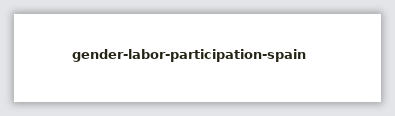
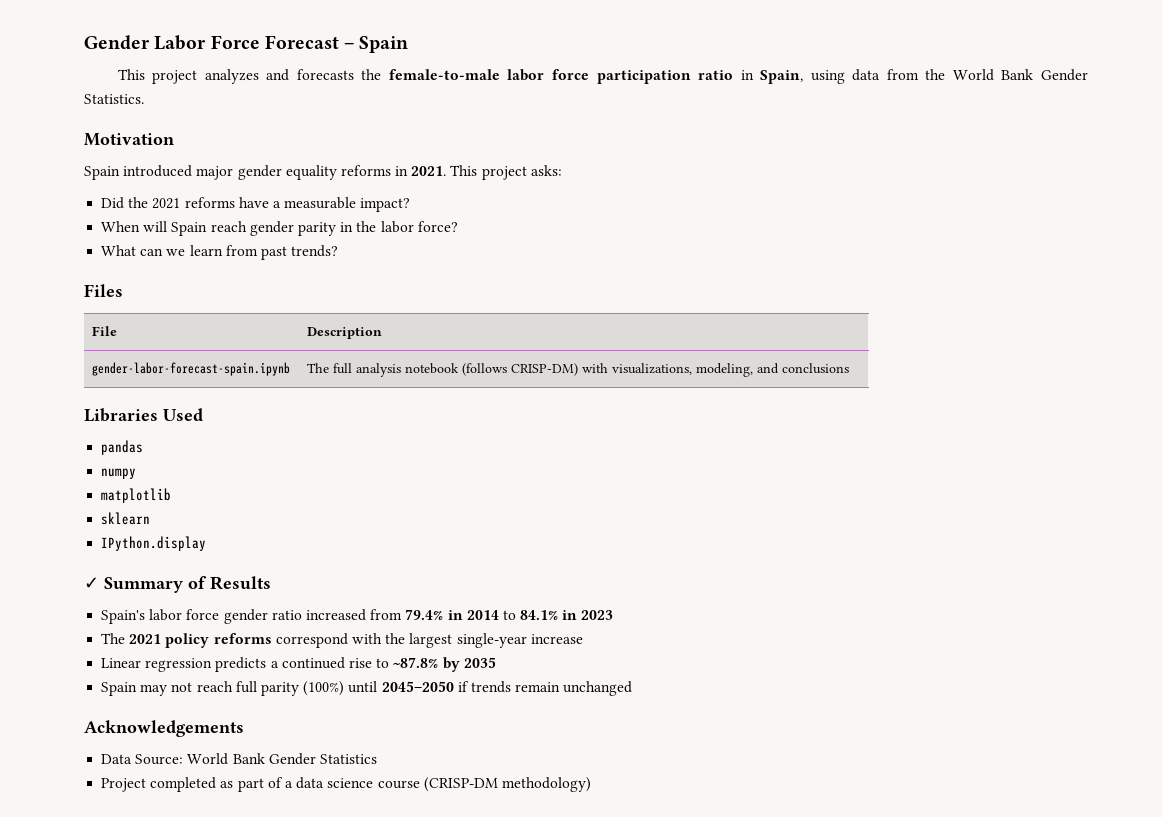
- gender-labor-participation-spain
+ Gender Labor Force Forecast – Spain
+ This project analyzes and forecasts the female-to-male labor force participation ratio in Spain, using data from the World Bank Gender Statistics.
+ Motivation
+ Spain introduced major gender equality reforms in 2021. This project asks:
+ Did the 2021 reforms have a measurable impact?
+ When will Spain reach gender parity in the labor force?
+ What can we learn from past trends?
+ Files
+ File | Description
+ gender-labor-forecast-spain.ipynb | The full analysis notebook (follows CRISP-DM) with visualizations, modeling, and conclusions
+ Libraries Used
+ pandas
+ numpy
+ matplotlib
+ sklearn
+ IPython.display
+ ✓ Summary of Results
+ Spain's labor force gender ratio increased from 79.4% in 2014 to 84.1% in 2023
+ The 2021 policy reforms correspond with the largest single-year increase
+ Linear regression predicts a continued rise to ~87.8% by 2035
+ Spain may not reach full parity (100%) until 2045–2050 if trends remain unchanged
+ Acknowledgements
+ Data Source: World Bank Gender Statistics
+ Project completed as part of a data science course (CRISP-DM methodology)

